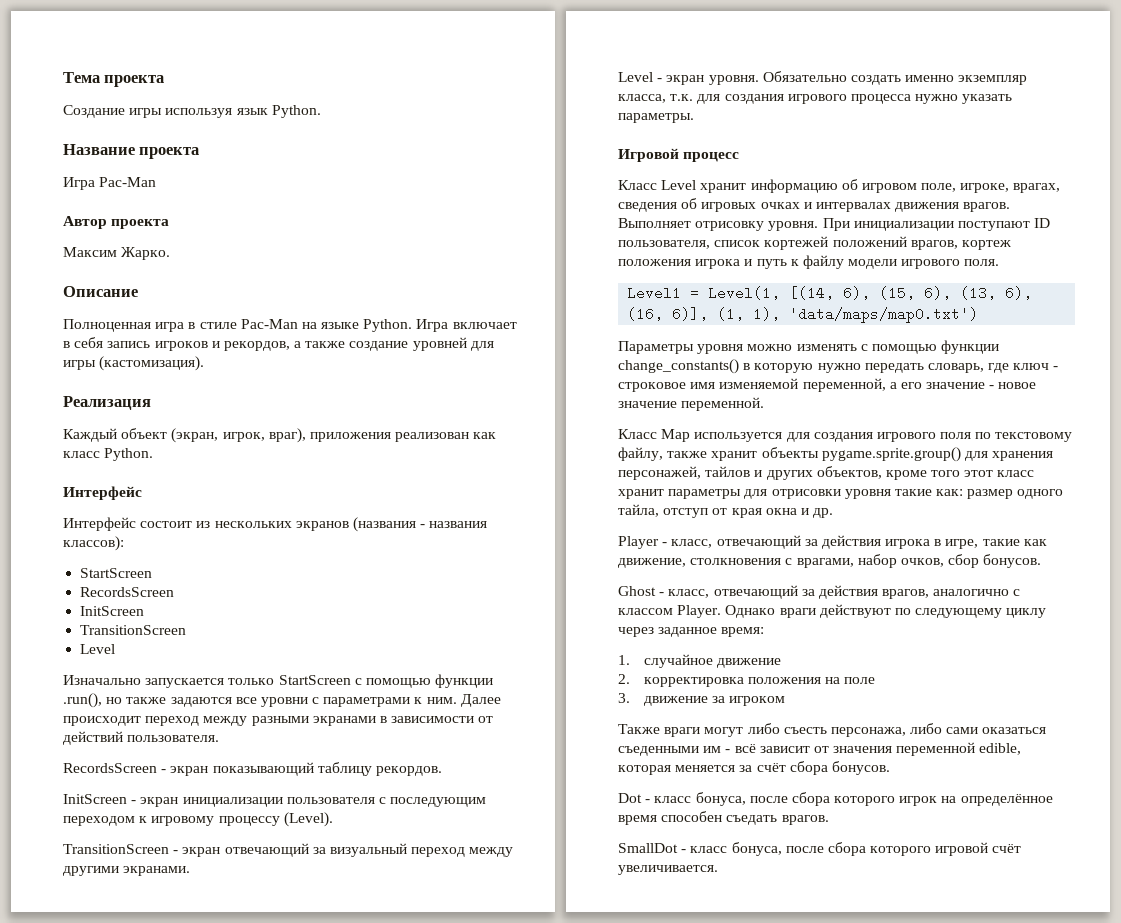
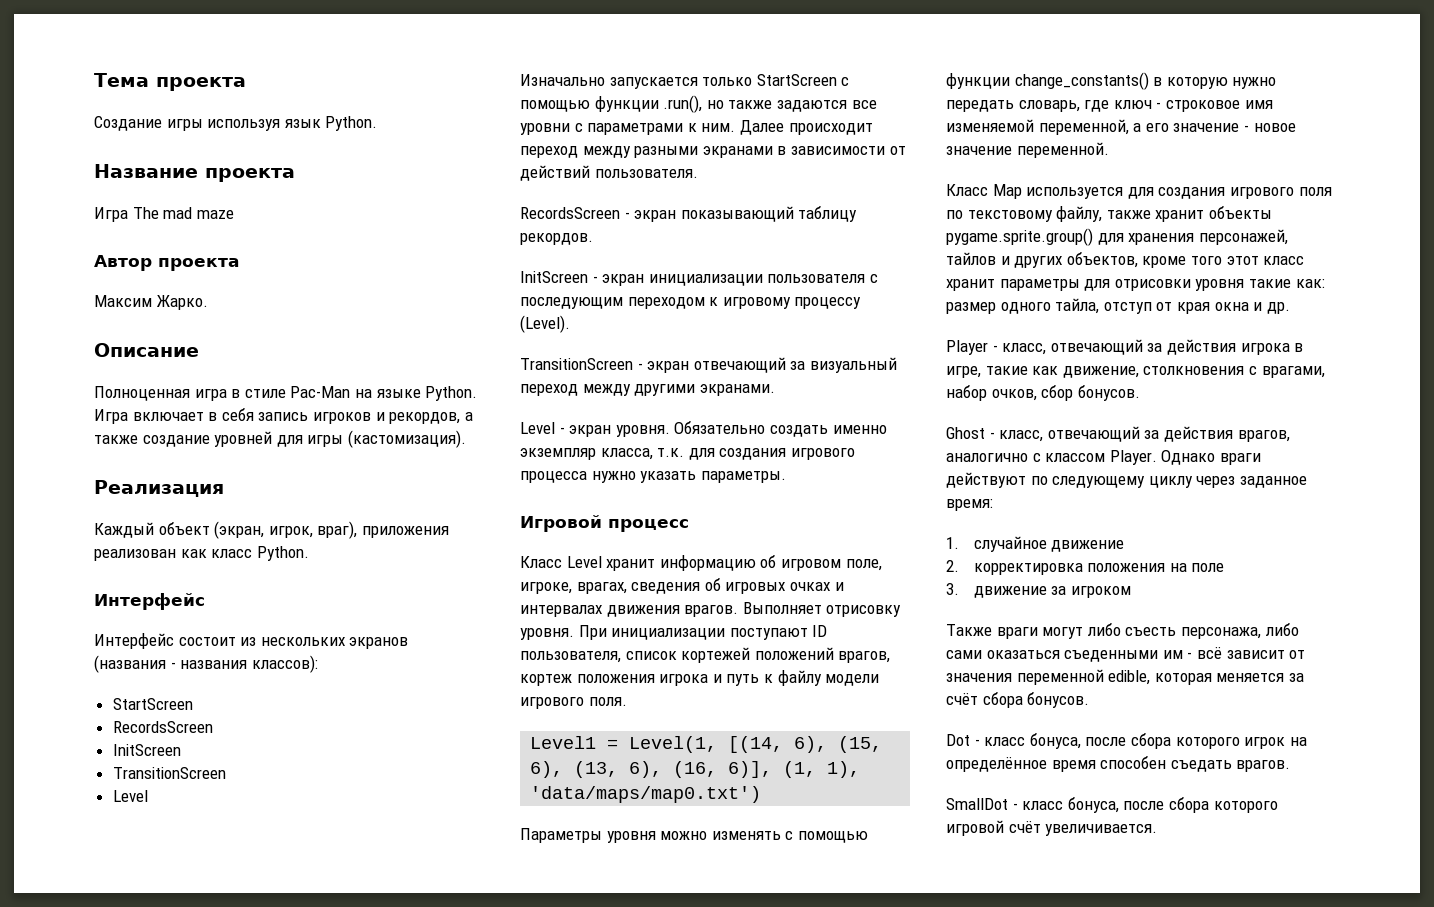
- Игра Pac-Man
+ Игра The mad maze

